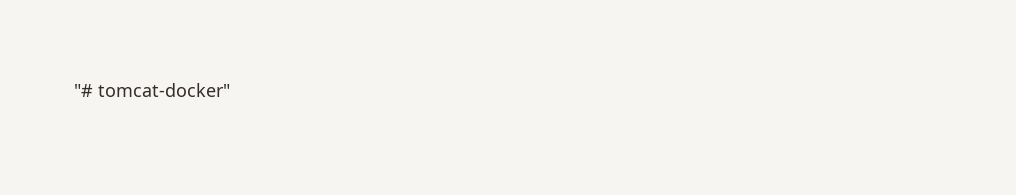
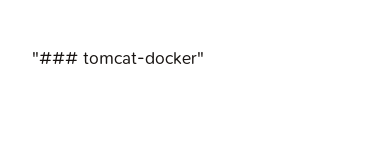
- "# tomcat-docker"
+ "### tomcat-docker"

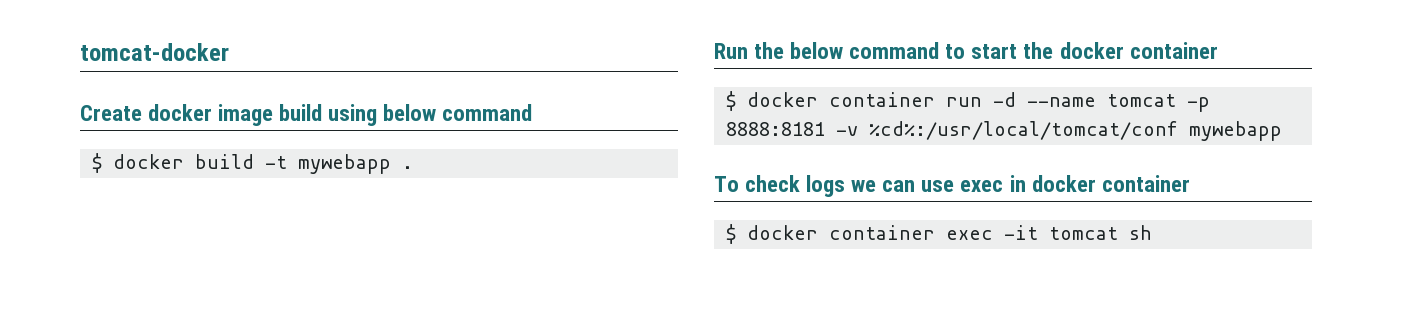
- "### tomcat-docker"
+ tomcat-docker
+ Create docker image build using below command
+ $ docker build -t mywebapp .
+ Run the below command to start the docker container
+ $ docker container run -d --name tomcat -p 8888:8181 -v %cd%:/usr/local/tomcat/conf mywebapp
+ To check logs we can use exec in docker container
+ $ docker container exec -it tomcat sh

